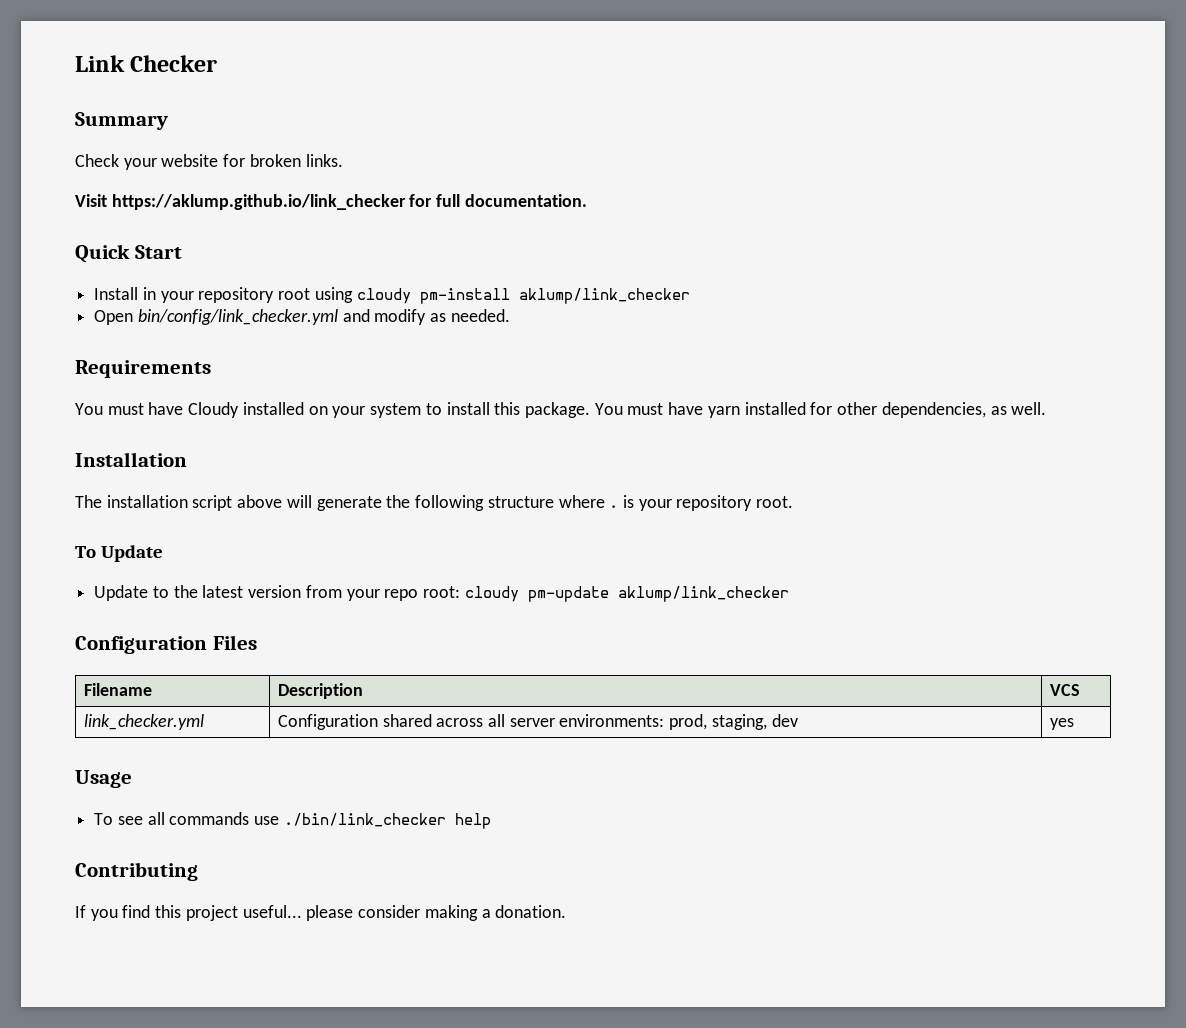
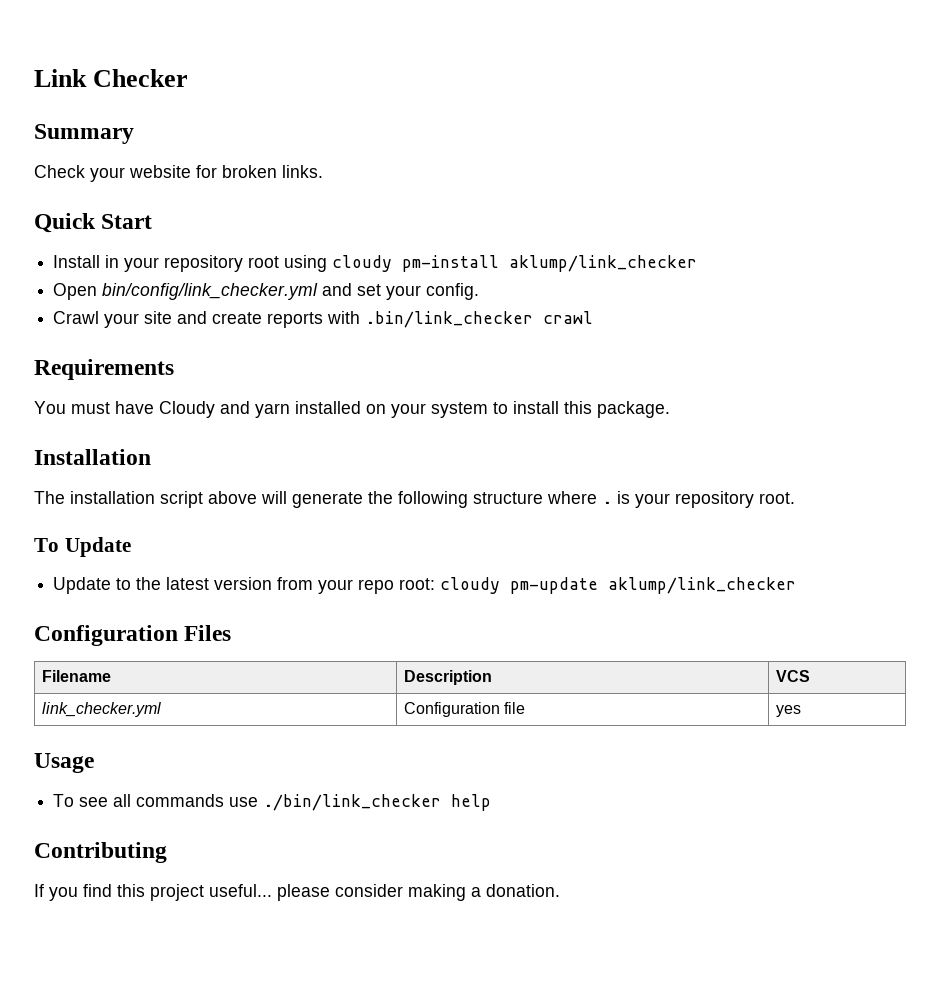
- Visit https://aklump.github.io/link_checker for full documentation.
- Open bin/config/link_checker.yml and modify as needed.
+ Open bin/config/link_checker.yml and set your config.
+ Crawl your site and create reports with .bin/link_checker crawl
- You must have Cloudy installed on your system to install this package. You must have yarn installed for other dependencies, as well.
+ You must have Cloudy and yarn installed on your system to install this package.
- link_checker.yml | Configuration shared across all server environments: prod, staging, dev | yes
+ link_checker.yml | Configuration file | yes

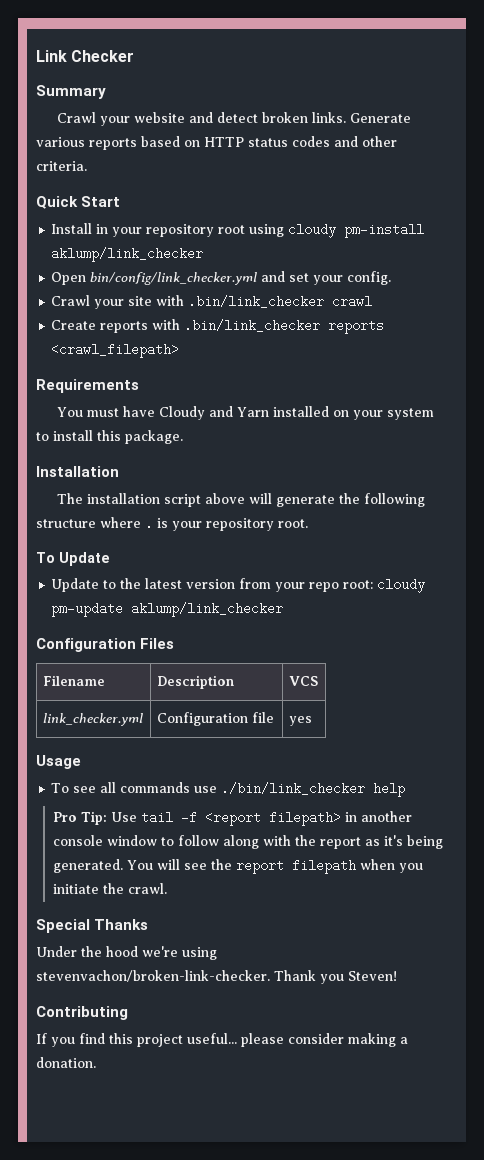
- Check your website for broken links.
+ Crawl your website and detect broken links. Generate various reports based on HTTP status codes and other criteria.
- Crawl your site and create reports with .bin/link_checker crawl
+ Crawl your site with .bin/link_checker crawl
+ Create reports with .bin/link_checker reports <crawl_filepath>
- You must have Cloudy and yarn installed on your system to install this package.
+ You must have Cloudy and Yarn installed on your system to install this package.
+ Pro Tip: Use tail -f <report filepath> in another console window to follow along with the report as it's being generated. You will see the report filepath when you initiate the crawl.
+ Special Thanks
+ Under the hood we're using stevenvachon/broken-link-checker. Thank you Steven!

